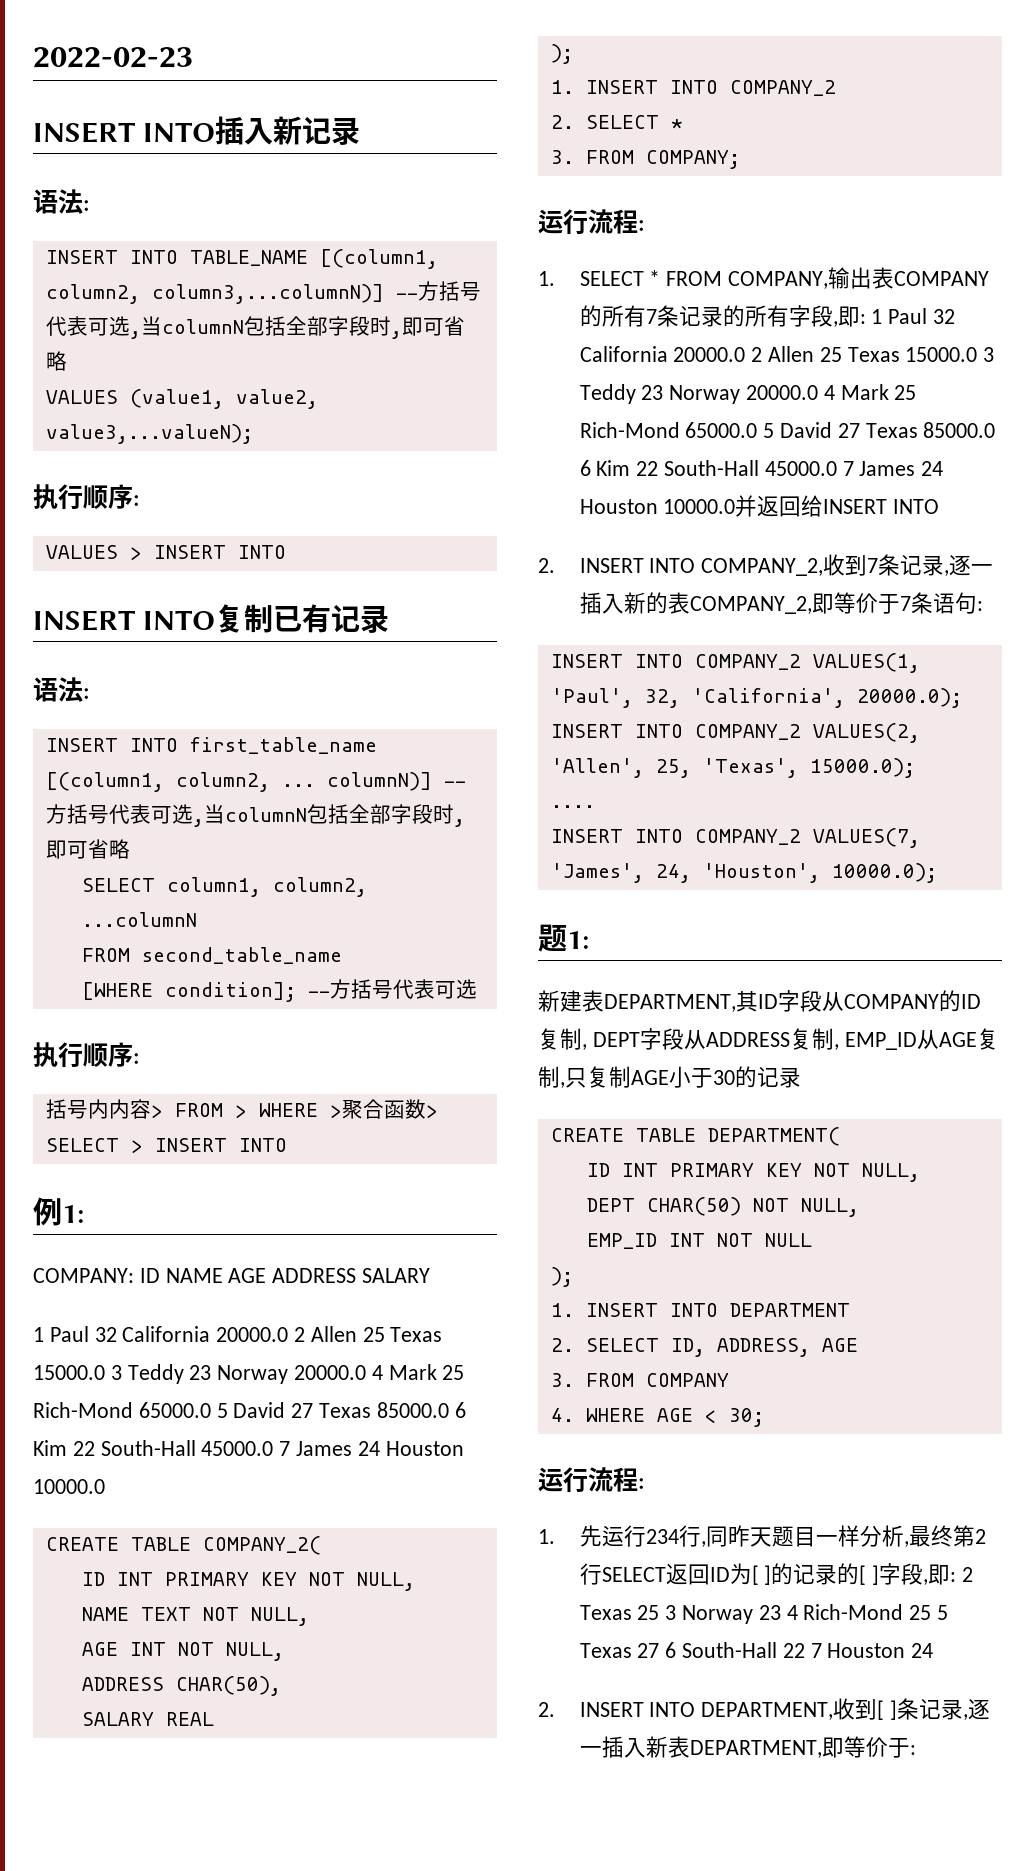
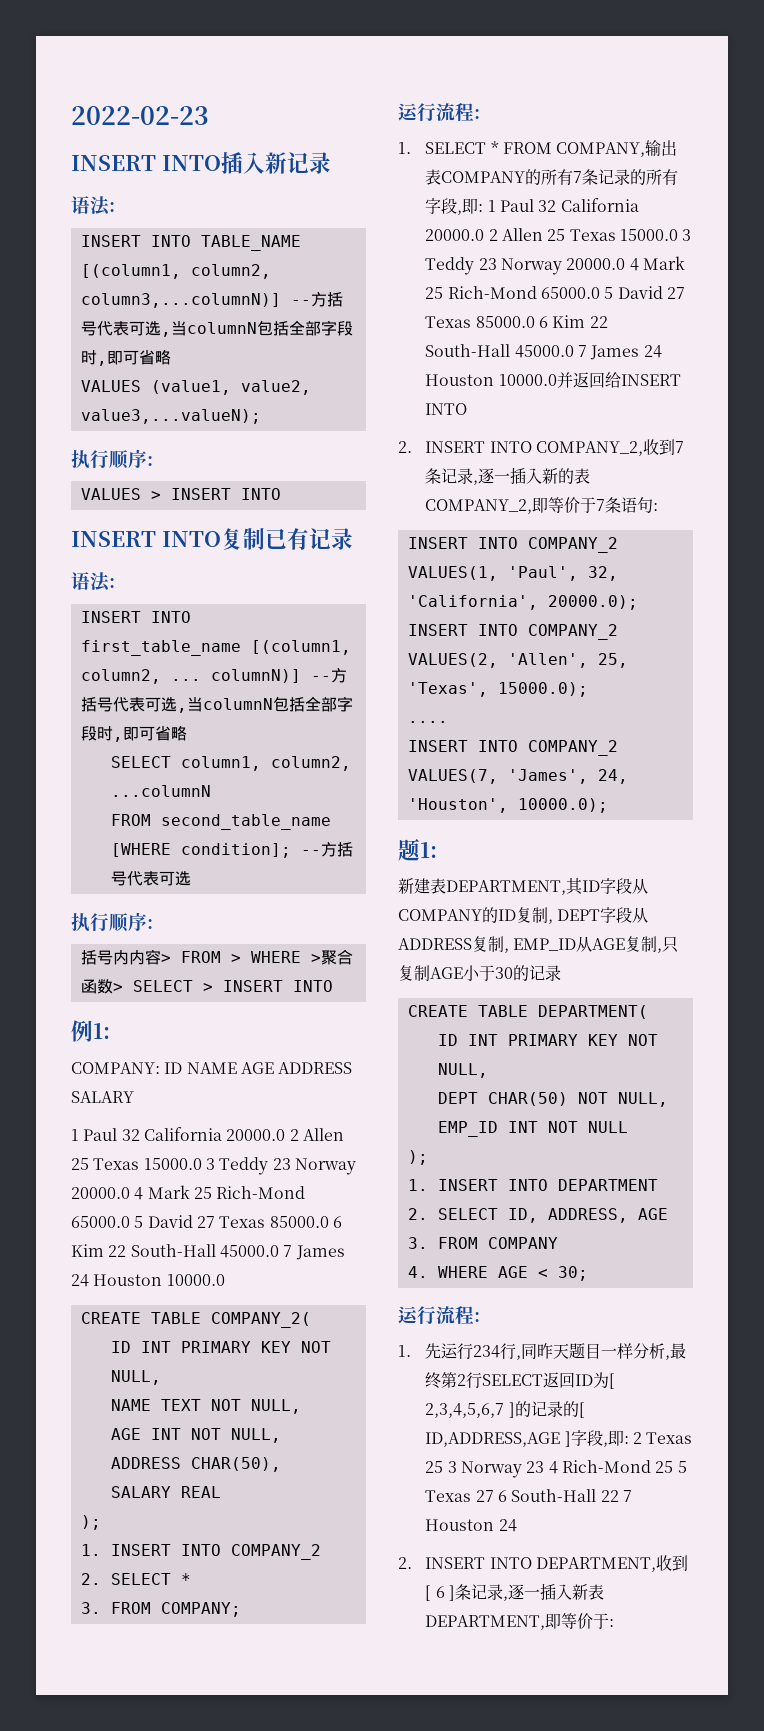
- 1.先运行234行,同昨天题目一样分析,最终第2行SELECT返回ID为[ ]的记录的[ ]字段,即: 2 Texas 25 3 Norway 23 4 Rich-Mond 25 5 Texas 27 6 South-Hall 22 7 Houston 24
+ 1.先运行234行,同昨天题目一样分析,最终第2行SELECT返回ID为[ 2,3,4,5,6,7 ]的记录的[ ID,ADDRESS,AGE ]字段,即: 2 Texas 25 3 Norway 23 4 Rich-Mond 25 5 Texas 27 6 South-Hall 22 7 Houston 24
- 2. INSERT INTO DEPARTMENT,收到[ ]条记录,逐一插入新表DEPARTMENT,即等价于:
+ 2. INSERT INTO DEPARTMENT,收到[ 6 ]条记录,逐一插入新表DEPARTMENT,即等价于:

